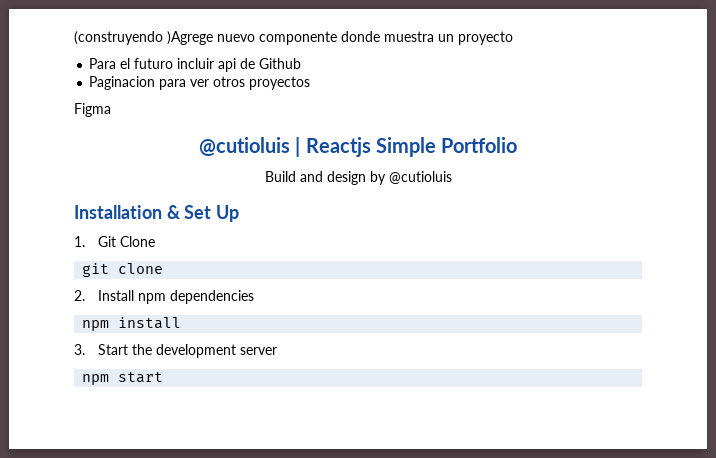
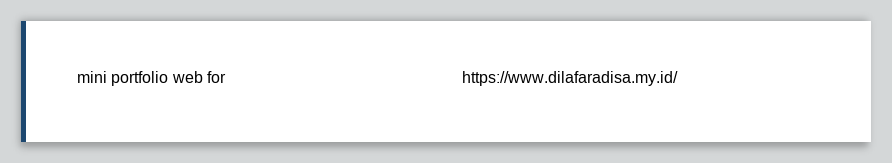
- (construyendo )Agrege nuevo componente donde muestra un proyecto
- Para el futuro incluir api de Github
- Paginacion para ver otros proyectos
- Figma
- @cutioluis | Reactjs Simple Portfolio
- Build and design by @cutioluis
- Installation & Set Up
- 1. Git Clone
- git clone
- 2. Install npm dependencies
- npm install
- 3. Start the development server
- npm start
+ mini portfolio web for https://www.dilafaradisa.my.id/

